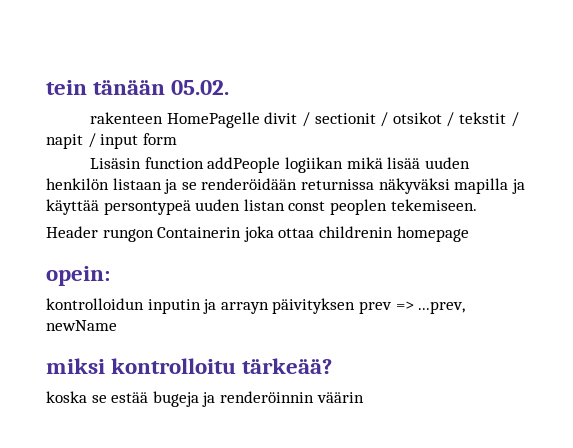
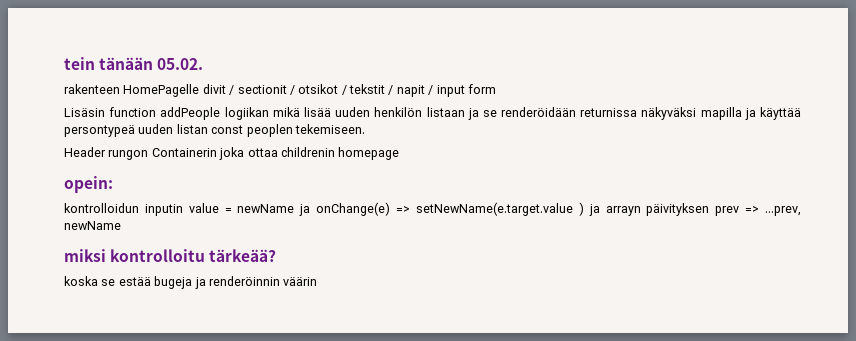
- kontrolloidun inputin ja arrayn päivityksen prev => ...prev, newName
+ kontrolloidun inputin value = newName ja onChange(e) => setNewName(e.target.value ) ja arrayn päivityksen prev => ...prev, newName

